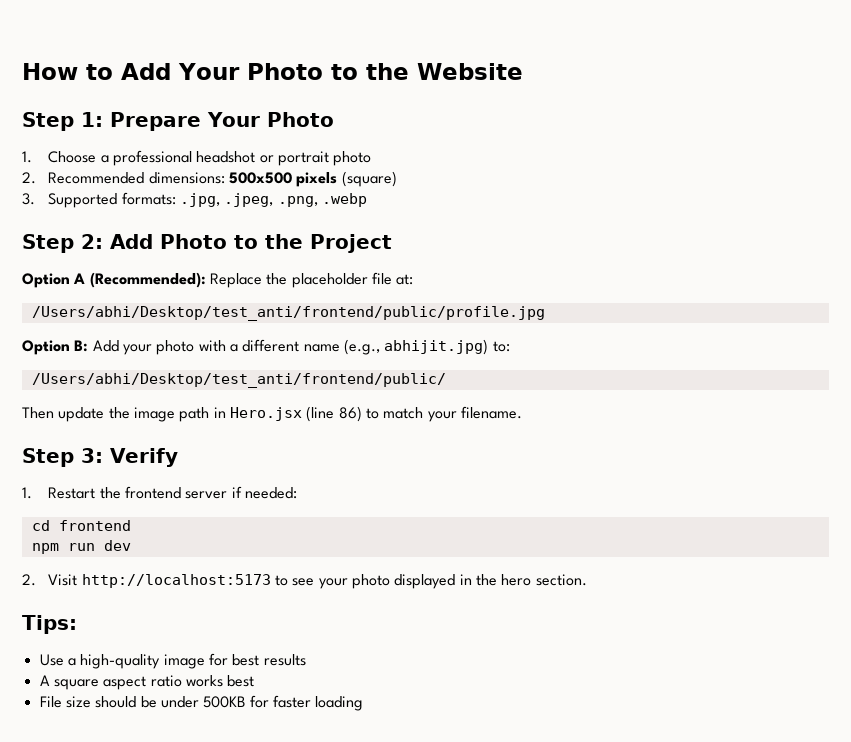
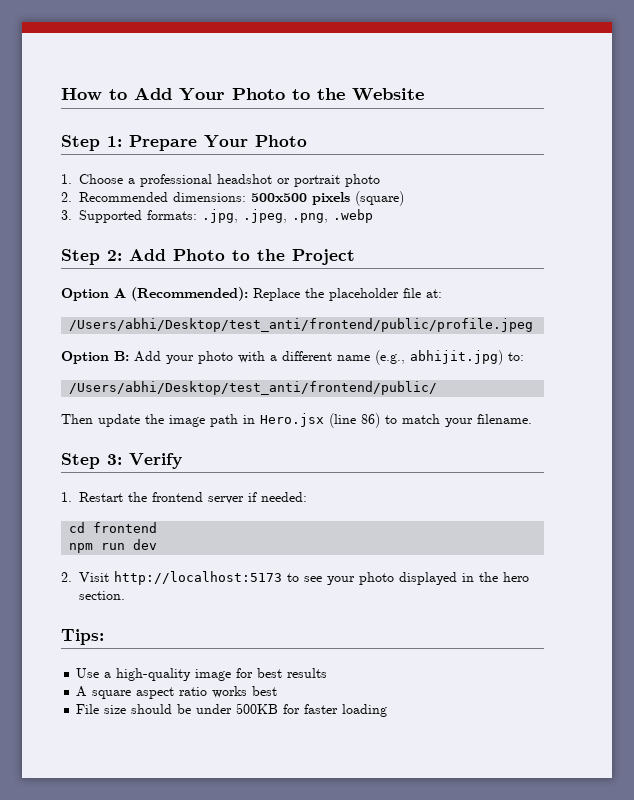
- /Users/abhi/Desktop/test_anti/frontend/public/profile.jpg
+ /Users/abhi/Desktop/test_anti/frontend/public/profile.jpeg

